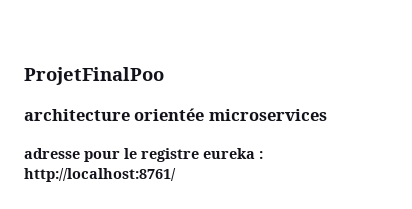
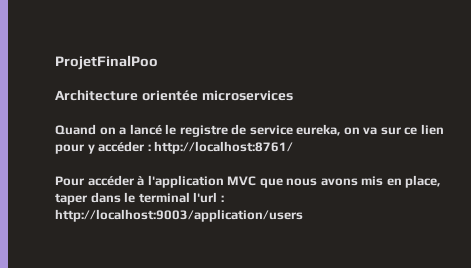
- architecture orientée microservices
+ Architecture orientée microservices
- adresse pour le registre eureka : http://localhost:8761/
+ Quand on a lancé le registre de service eureka, on va sur ce lien pour y accéder : http://localhost:8761/
+ Pour accéder à l'application MVC que nous avons mis en place, taper dans le terminal l'url : http://localhost:9003/application/users

